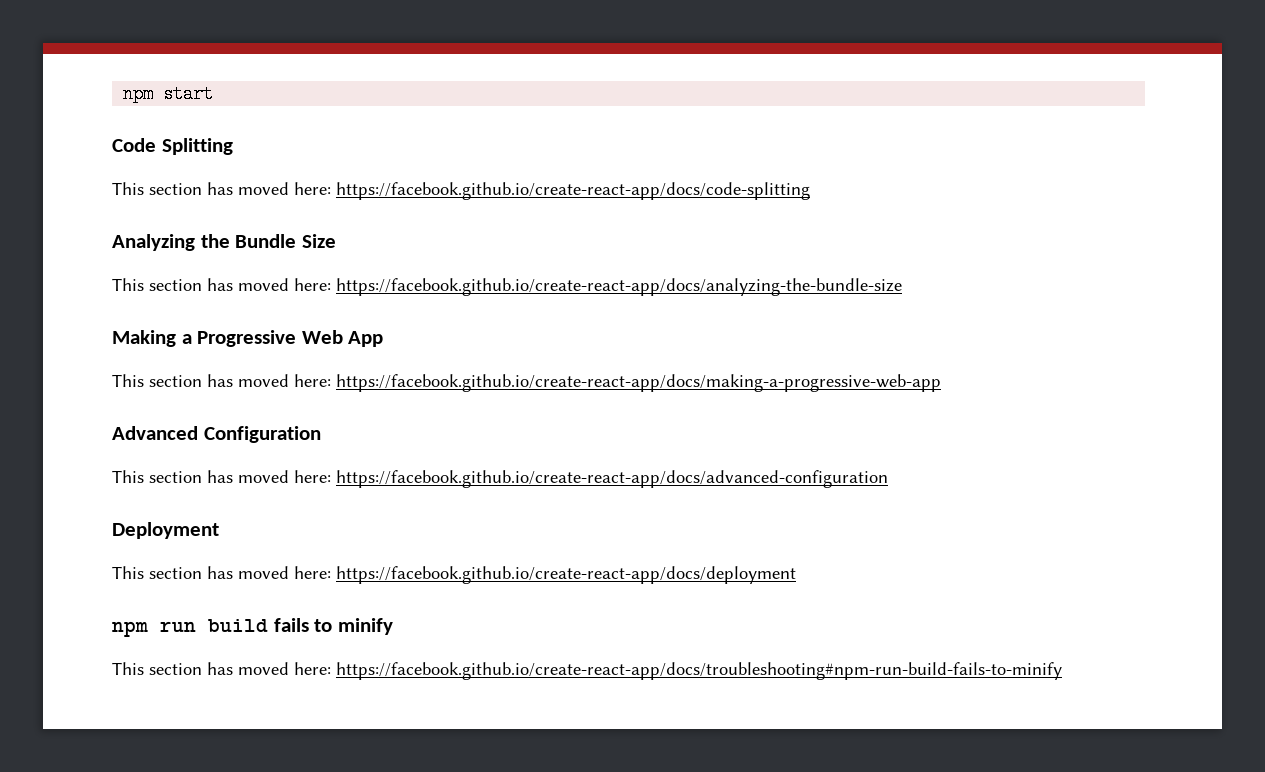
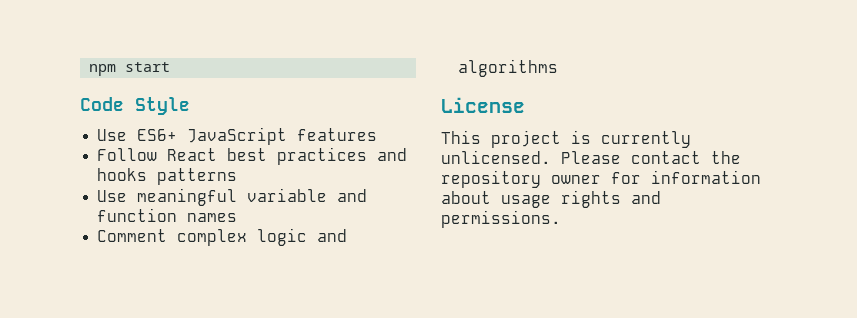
- Code Splitting
- This section has moved here: https://facebook.github.io/create-react-app/docs/code-splitting
- Analyzing the Bundle Size
- This section has moved here: https://facebook.github.io/create-react-app/docs/analyzing-the-bundle-size
- Making a Progressive Web App
- This section has moved here: https://facebook.github.io/create-react-app/docs/making-a-progressive-web-app
- Advanced Configuration
- This section has moved here: https://facebook.github.io/create-react-app/docs/advanced-configuration
- Deployment
- This section has moved here: https://facebook.github.io/create-react-app/docs/deployment
- npm run build fails to minify
- This section has moved here: https://facebook.github.io/create-react-app/docs/troubleshooting#npm-run-build-fails-to-minify
+ Code Style
+ Use ES6+ JavaScript features
+ Follow React best practices and hooks patterns
+ Use meaningful variable and function names
+ Comment complex logic and algorithms
+ License
+ This project is currently unlicensed. Please contact the repository owner for information about usage rights and permissions.

